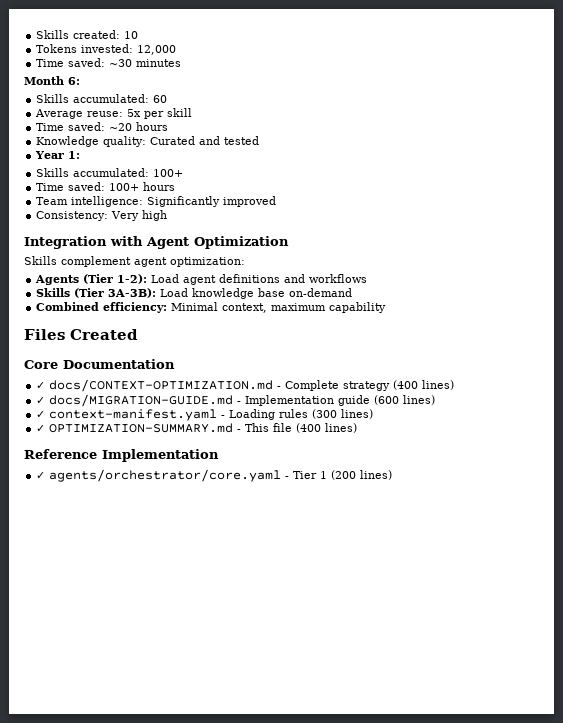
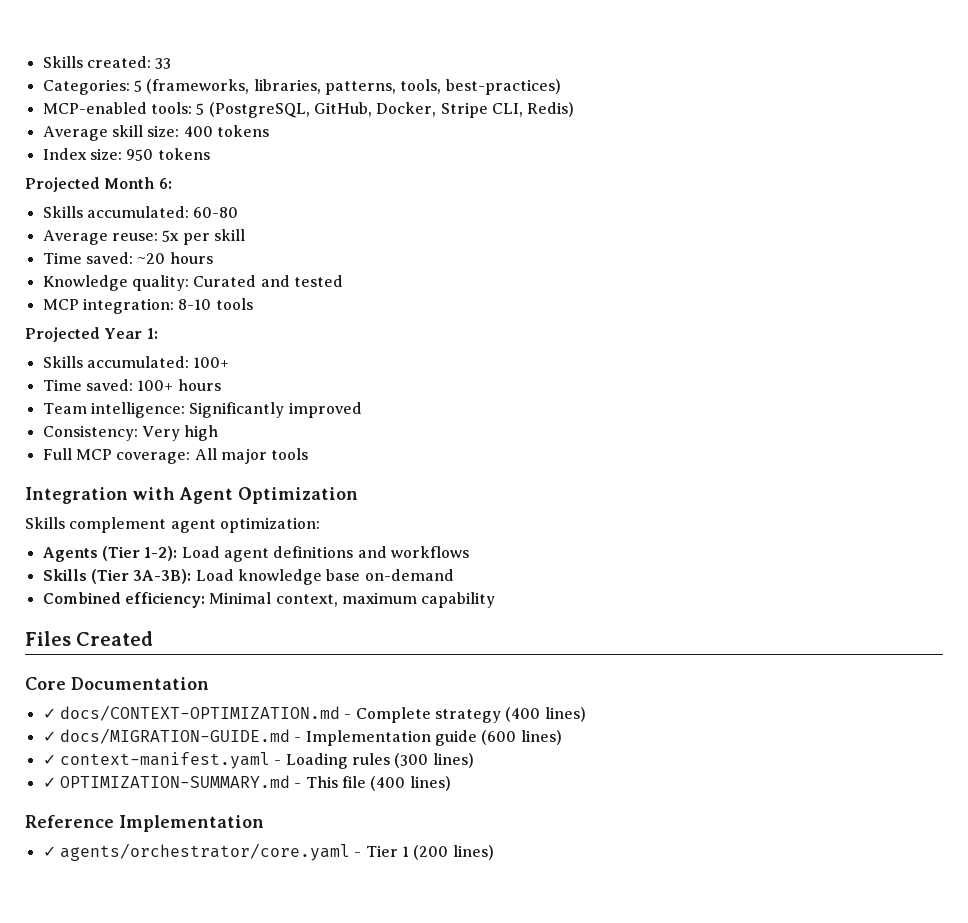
- Skills created: 10
- Tokens invested: 12,000
- Time saved: ~30 minutes
- Month 6:
+ Skills created: 33
+ Categories: 5 (frameworks, libraries, patterns, tools, best-practices)
+ MCP-enabled tools: 5 (PostgreSQL, GitHub, Docker, Stripe CLI, Redis)
+ Average skill size: 400 tokens
+ Index size: 950 tokens
+ Projected Month 6:
- Skills accumulated: 60
+ Skills accumulated: 60-80
- Year 1:
+ MCP integration: 8-10 tools
+ Projected Year 1:
+ Full MCP coverage: All major tools

